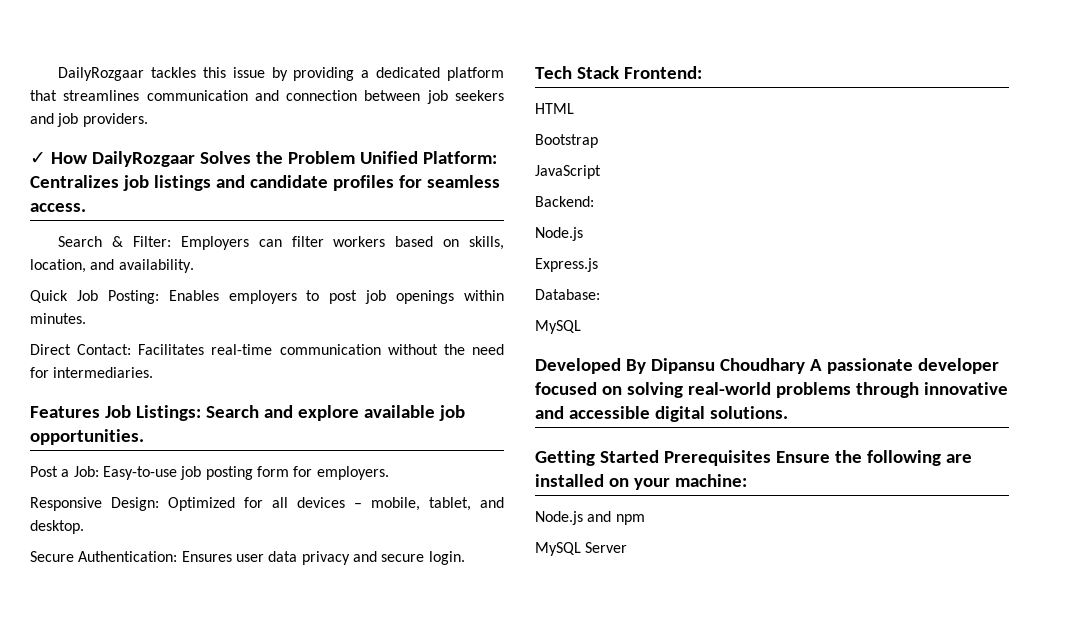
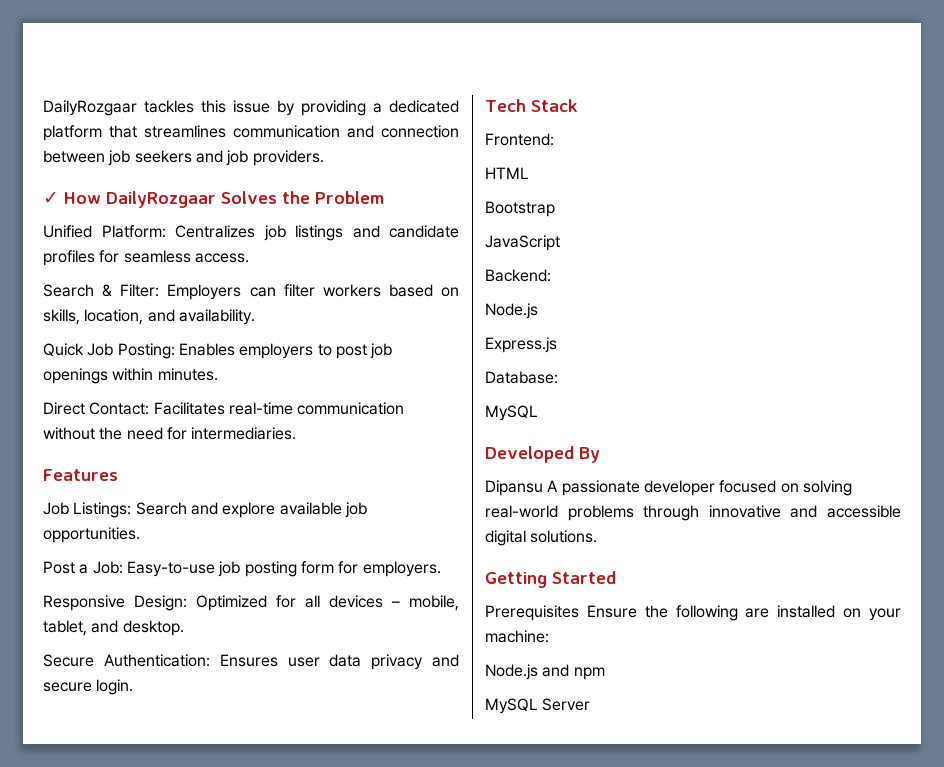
- ✓ How DailyRozgaar Solves the Problem Unified Platform: Centralizes job listings and candidate profiles for seamless access.
+ ✓ How DailyRozgaar Solves the Problem
+ Unified Platform: Centralizes job listings and candidate profiles for seamless access.
- Features Job Listings: Search and explore available job opportunities.
+ Features
+ Job Listings: Search and explore available job opportunities.
- Tech Stack Frontend:
+ Tech Stack
+ Frontend:
- Developed By Dipansu Choudhary A passionate developer focused on solving real-world problems through innovative and accessible digital solutions.
+ Developed By
+ Dipansu A passionate developer focused on solving real-world problems through innovative and accessible digital solutions.
- Getting Started Prerequisites Ensure the following are installed on your machine:
+ Getting Started
+ Prerequisites Ensure the following are installed on your machine:

